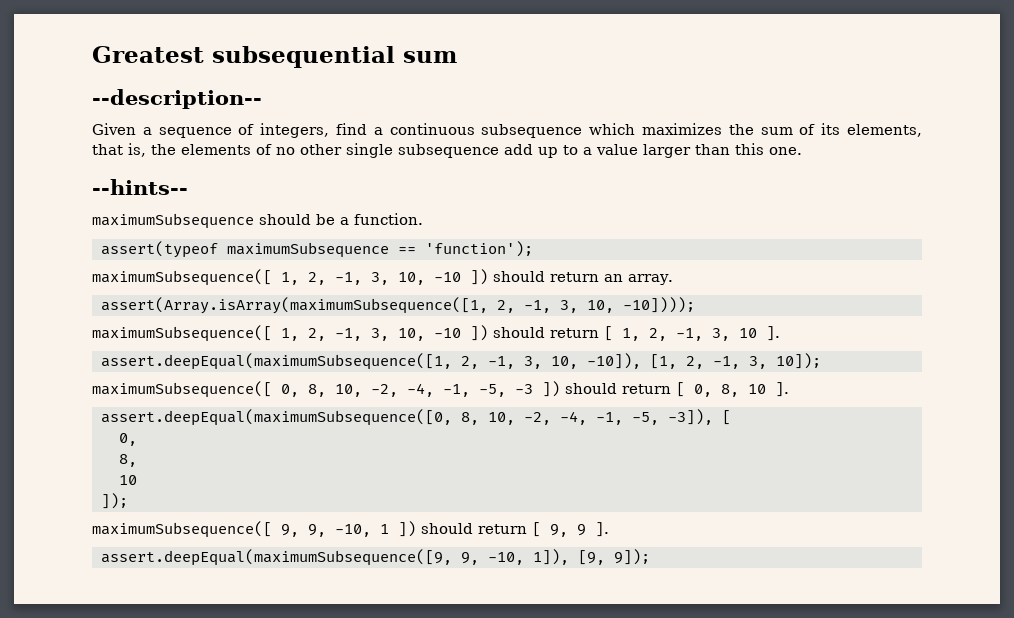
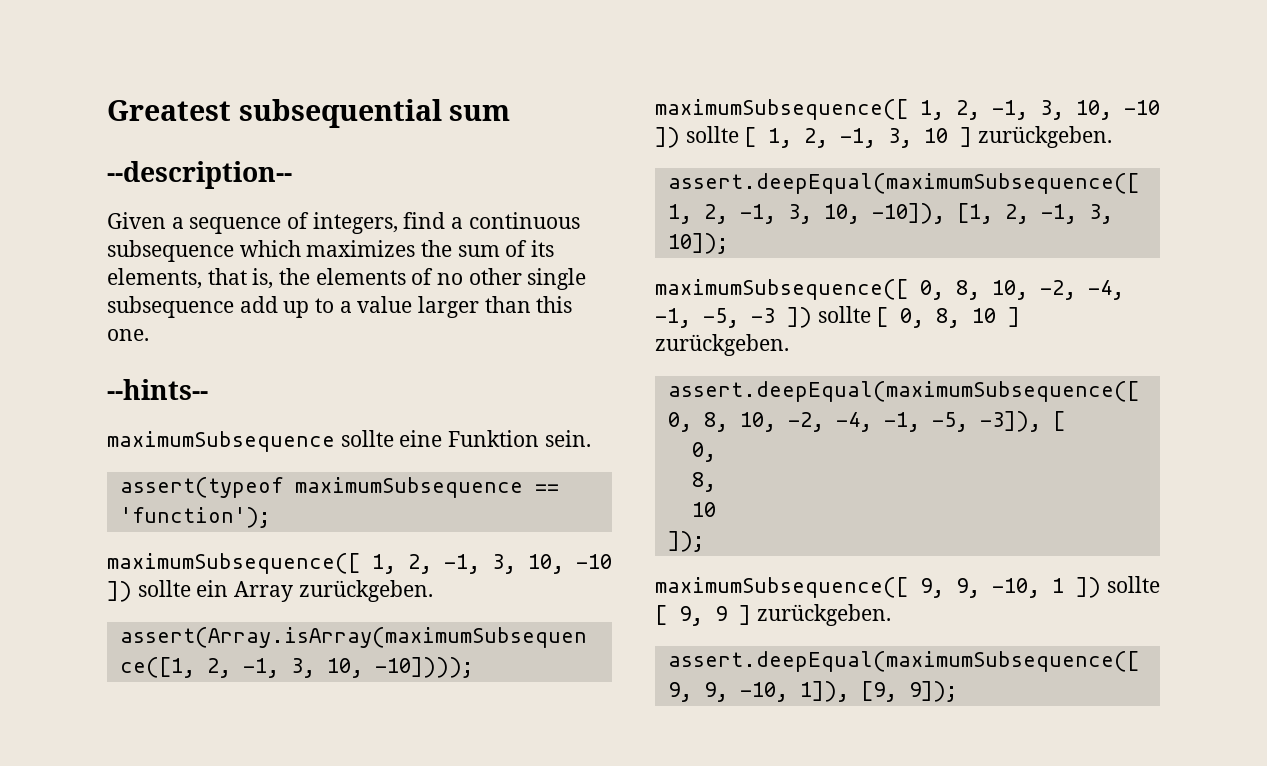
- maximumSubsequence should be a function.
+ maximumSubsequence sollte eine Funktion sein.
- maximumSubsequence([ 1, 2, -1, 3, 10, -10 ]) should return an array.
+ maximumSubsequence([ 1, 2, -1, 3, 10, -10 ]) sollte ein Array zurückgeben.
- maximumSubsequence([ 1, 2, -1, 3, 10, -10 ]) should return [ 1, 2, -1, 3, 10 ].
+ maximumSubsequence([ 1, 2, -1, 3, 10, -10 ]) sollte [ 1, 2, -1, 3, 10 ] zurückgeben.
- maximumSubsequence([ 0, 8, 10, -2, -4, -1, -5, -3 ]) should return [ 0, 8, 10 ].
+ maximumSubsequence([ 0, 8, 10, -2, -4, -1, -5, -3 ]) sollte [ 0, 8, 10 ] zurückgeben.
- maximumSubsequence([ 9, 9, -10, 1 ]) should return [ 9, 9 ].
+ maximumSubsequence([ 9, 9, -10, 1 ]) sollte [ 9, 9 ] zurückgeben.

